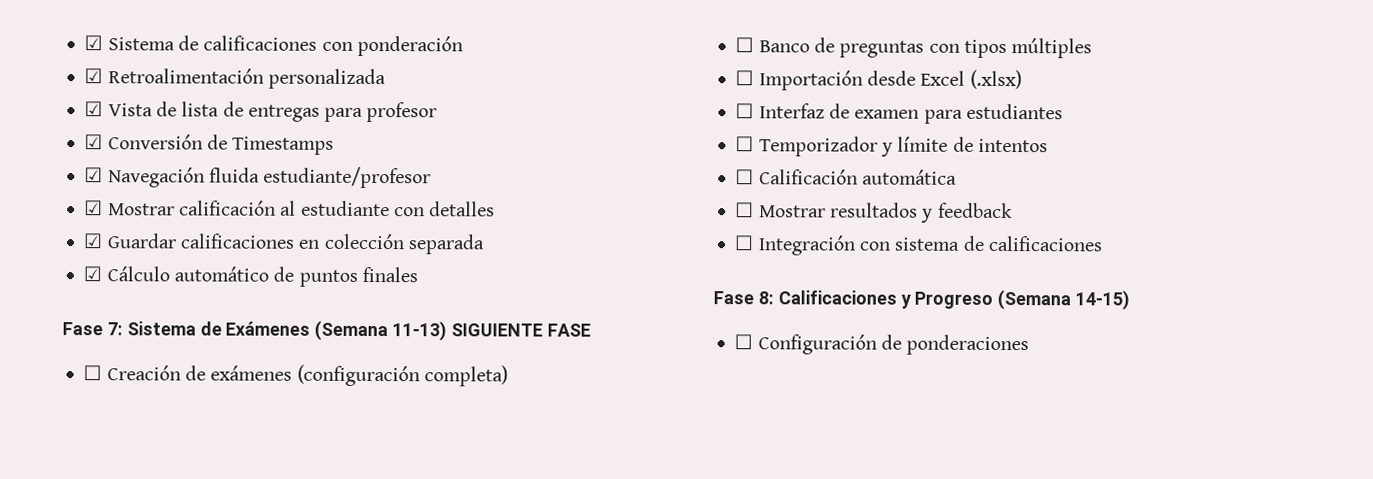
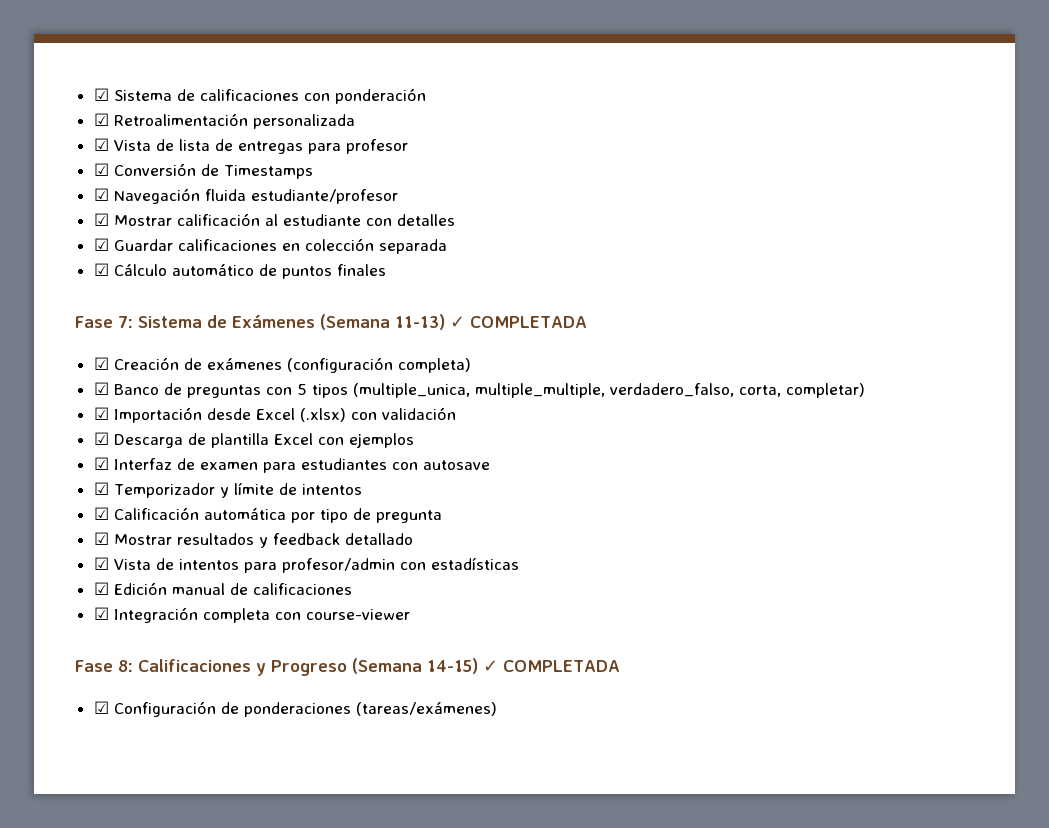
- Fase 7: Sistema de Exámenes (Semana 11-13) SIGUIENTE FASE
- ☐ Creación de exámenes (configuración completa)
+ Fase 7: Sistema de Exámenes (Semana 11-13) ✓ COMPLETADA
+ ☑ Creación de exámenes (configuración completa)
- ☐ Banco de preguntas con tipos múltiples
- ☐ Importación desde Excel (.xlsx)
- ☐ Interfaz de examen para estudiantes
- ☐ Temporizador y límite de intentos
+ ☑ Banco de preguntas con 5 tipos (multiple_unica, multiple_multiple, verdadero_falso, corta, completar)
+ ☑ Importación desde Excel (.xlsx) con validación
+ ☑ Descarga de plantilla Excel con ejemplos
+ ☑ Interfaz de examen para estudiantes con autosave
+ ☑ Temporizador y límite de intentos
- ☐ Calificación automática
- ☐ Mostrar resultados y feedback
- ☐ Integración con sistema de calificaciones
+ ☑ Calificación automática por tipo de pregunta
+ ☑ Mostrar resultados y feedback detallado
+ ☑ Vista de intentos para profesor/admin con estadísticas
+ ☑ Edición manual de calificaciones
+ ☑ Integración completa con course-viewer
- Fase 8: Calificaciones y Progreso (Semana 14-15)
- ☐ Configuración de ponderaciones
+ Fase 8: Calificaciones y Progreso (Semana 14-15) ✓ COMPLETADA
+ ☑ Configuración de ponderaciones (tareas/exámenes)

